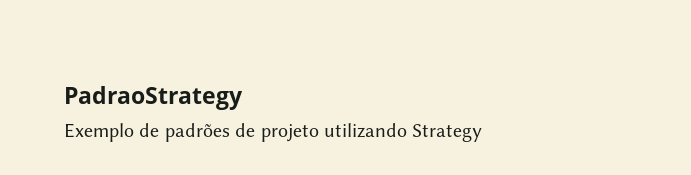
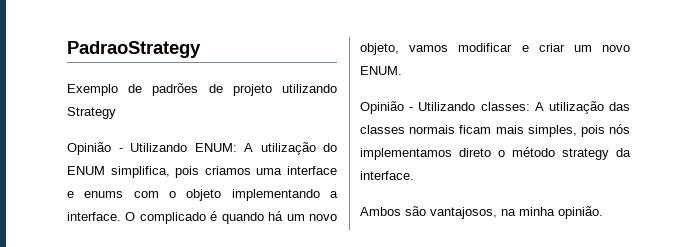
+ Opinião - Utilizando ENUM: A utilização do ENUM simplifica, pois criamos uma interface e enums com o objeto implementando a interface. O complicado é quando há um novo objeto, vamos modificar e criar um novo ENUM.
+ Opinião - Utilizando classes: A utilização das classes normais ficam mais simples, pois nós implementamos direto o método strategy da interface.
+ Ambos são vantajosos, na minha opinião.

